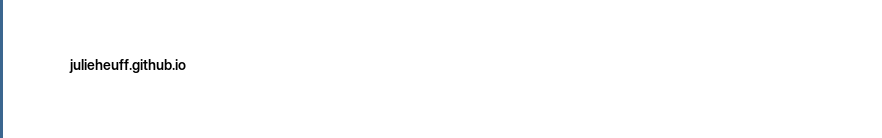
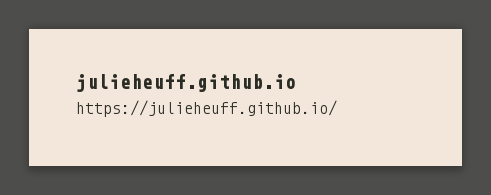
+ https://julieheuff.github.io/

